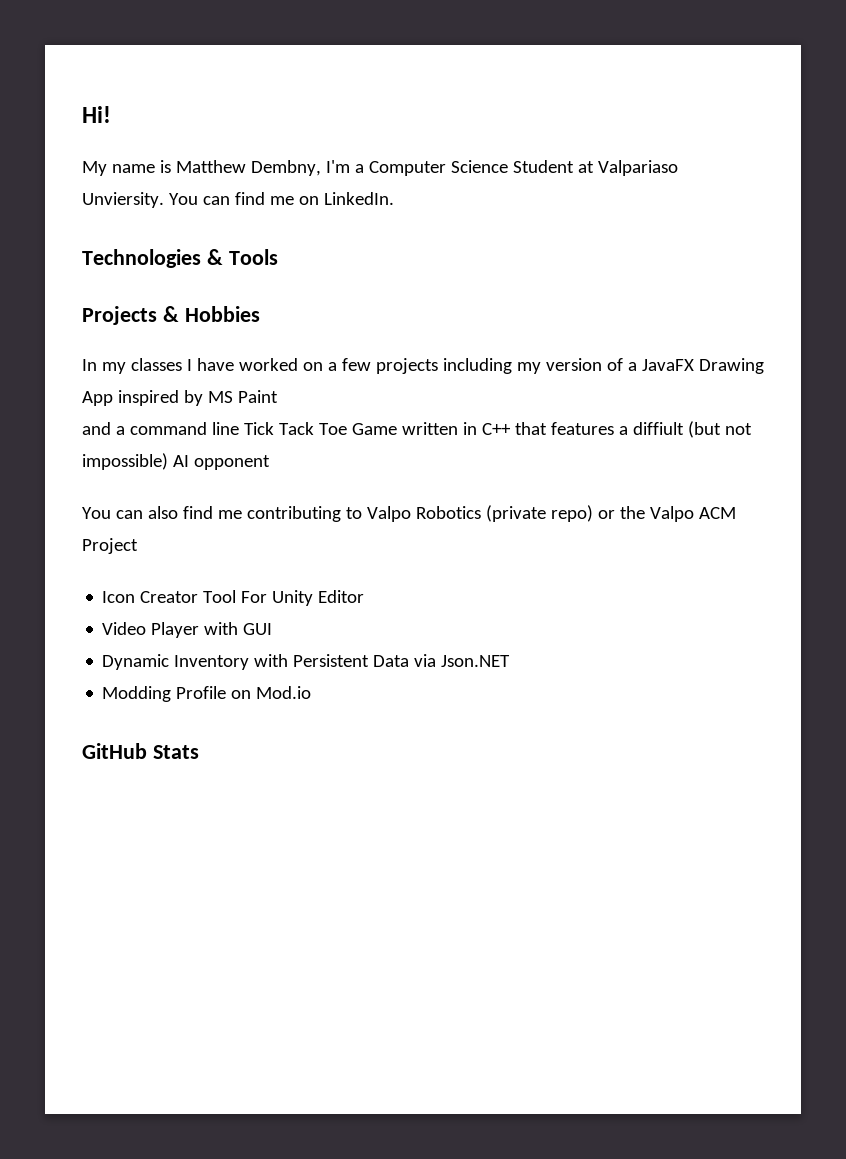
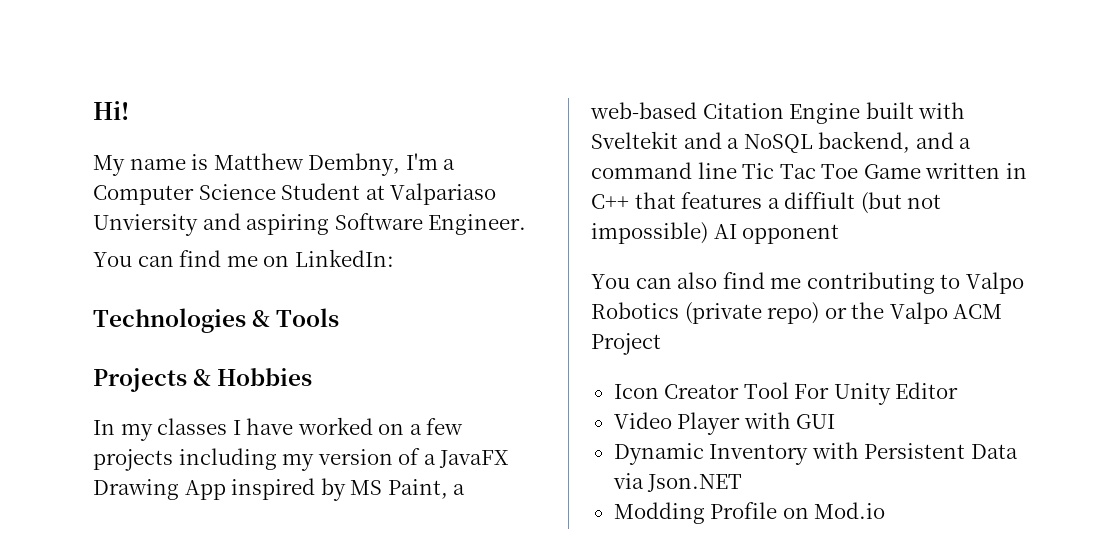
- My name is Matthew Dembny, I'm a Computer Science Student at Valpariaso Unviersity. You can find me on LinkedIn.
+ My name is Matthew Dembny, I'm a Computer Science Student at Valpariaso Unviersity and aspiring Software Engineer.
+ You can find me on LinkedIn:
- In my classes I have worked on a few projects including my version of a JavaFX Drawing App inspired by MS Paint
- and a command line Tick Tack Toe Game written in C++ that features a diffiult (but not impossible) AI opponent
+ In my classes I have worked on a few projects including my version of a JavaFX Drawing App inspired by MS Paint, a web-based Citation Engine built with Sveltekit and a NoSQL backend, and a command line Tic Tac Toe Game written in C++ that features a diffiult (but not impossible) AI opponent
- GitHub Stats

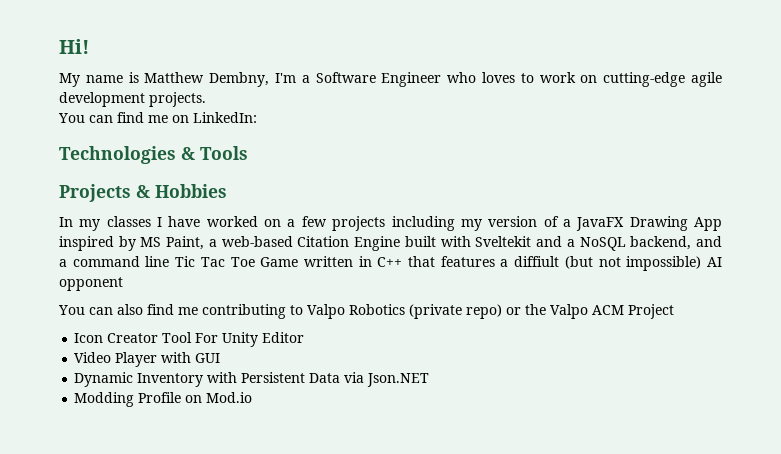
- My name is Matthew Dembny, I'm a Computer Science Student at Valpariaso Unviersity and aspiring Software Engineer.
+ My name is Matthew Dembny, I'm a Software Engineer who loves to work on cutting-edge agile development projects.

